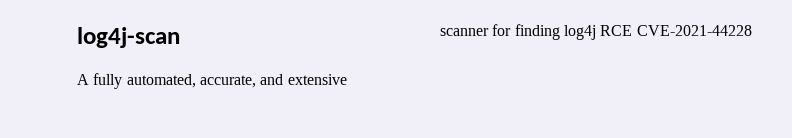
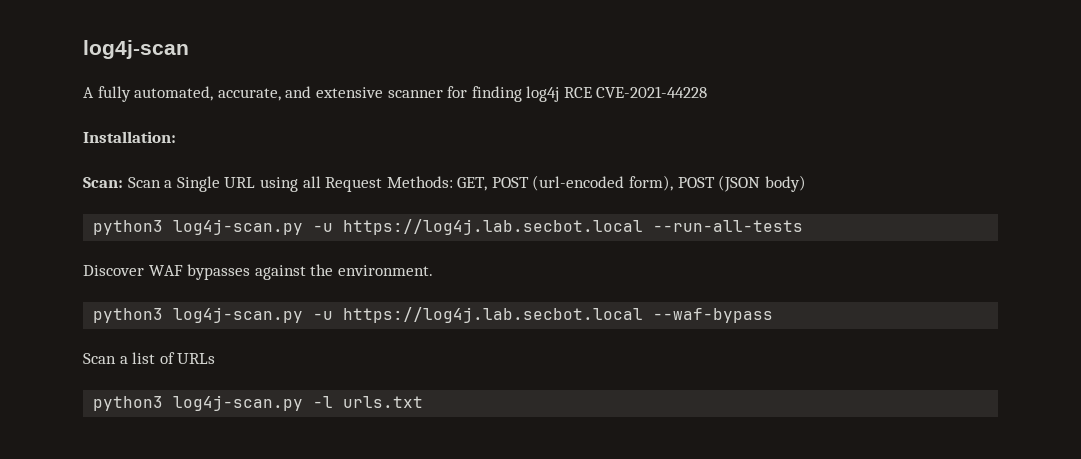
+ Installation:
+ Scan: Scan a Single URL using all Request Methods: GET, POST (url-encoded form), POST (JSON body)
+ python3 log4j-scan.py -u https://log4j.lab.secbot.local --run-all-tests
+ Discover WAF bypasses against the environment.
+ python3 log4j-scan.py -u https://log4j.lab.secbot.local --waf-bypass
+ Scan a list of URLs
+ python3 log4j-scan.py -l urls.txt

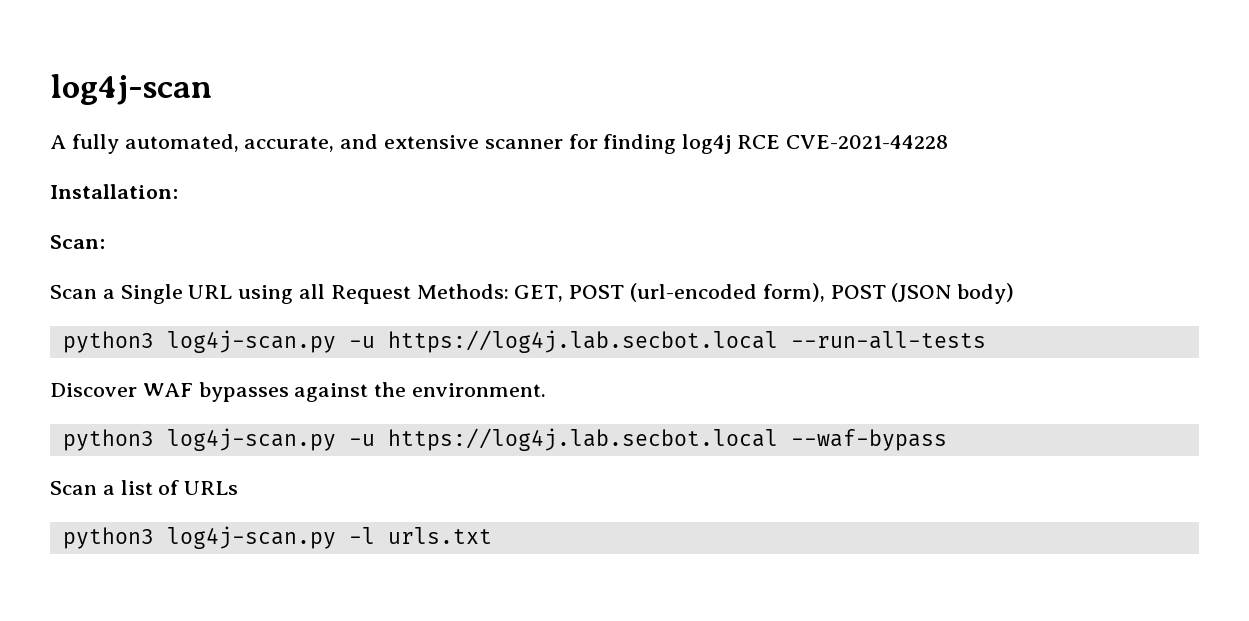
- Scan: Scan a Single URL using all Request Methods: GET, POST (url-encoded form), POST (JSON body)
+ Scan:
+ Scan a Single URL using all Request Methods: GET, POST (url-encoded form), POST (JSON body)

